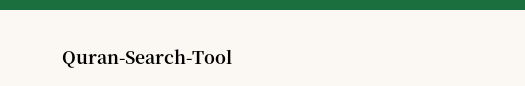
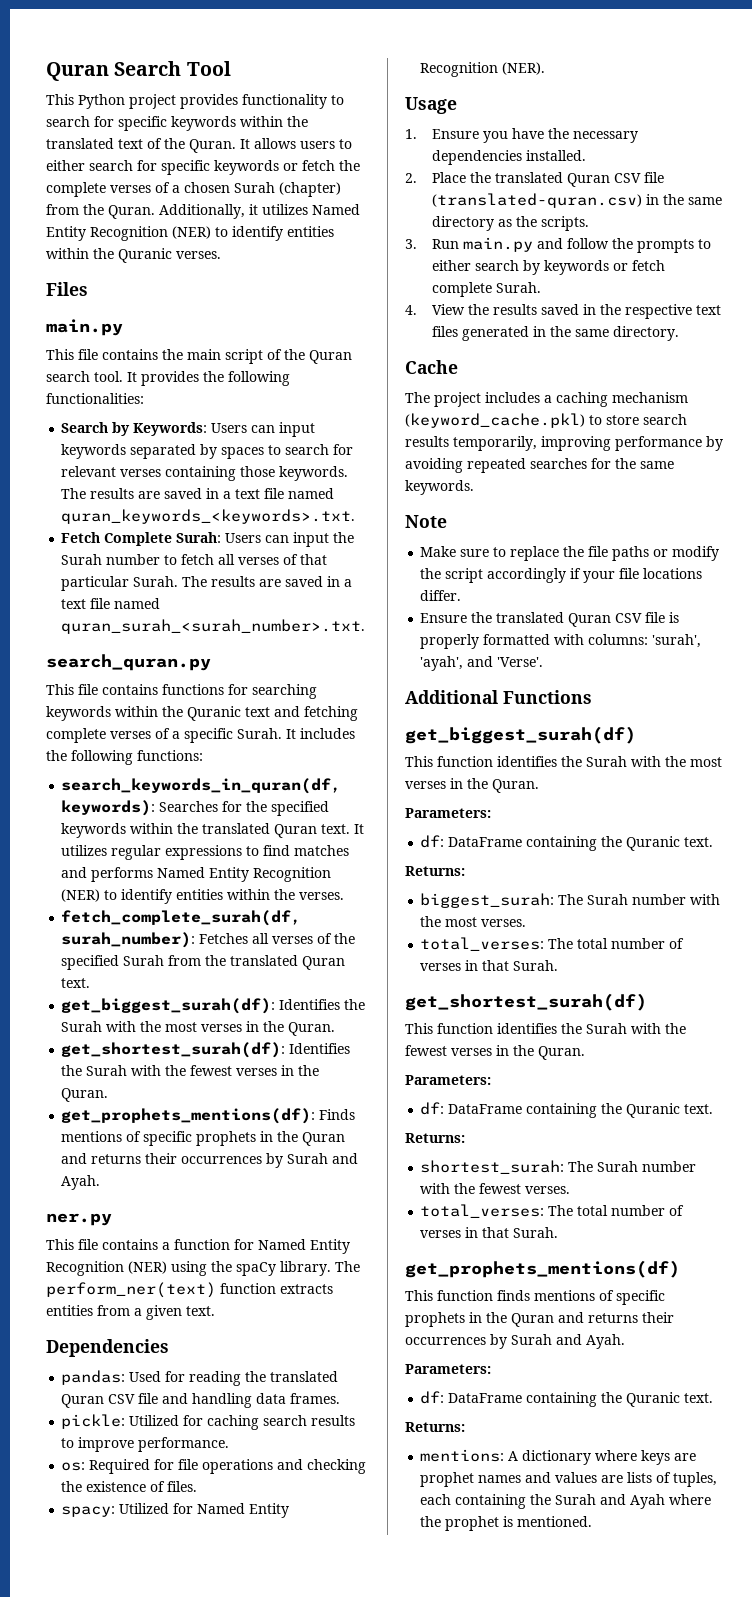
- Quran-Search-Tool
+ Quran Search Tool
+ This Python project provides functionality to search for specific keywords within the translated text of the Quran. It allows users to either search for specific keywords or fetch the complete verses of a chosen Surah (chapter) from the Quran. Additionally, it utilizes Named Entity Recognition (NER) to identify entities within the Quranic verses.
+ Files
+ main.py
+ This file contains the main script of the Quran search tool. It provides the following functionalities:
+ Search by Keywords: Users can input keywords separated by spaces to search for relevant verses containing those keywords. The results are saved in a text file named quran_keywords_<keywords>.txt.
+ Fetch Complete Surah: Users can input the Surah number to fetch all verses of that particular Surah. The results are saved in a text file named quran_surah_<surah_number>.txt.
+ search_quran.py
+ This file contains functions for searching keywords within the Quranic text and fetching complete verses of a specific Surah. It includes the following functions:
+ search_keywords_in_quran(df, keywords): Searches for the specified keywords within the translated Quran text. It utilizes regular expressions to find matches and performs Named Entity Recognition (NER) to identify entities within the verses.
+ fetch_complete_surah(df, surah_number): Fetches all verses of the specified Surah from the translated Quran text.
+ get_biggest_surah(df): Identifies the Surah with the most verses in the Quran.
+ get_shortest_surah(df): Identifies the Surah with the fewest verses in the Quran.
+ get_prophets_mentions(df): Finds mentions of specific prophets in the Quran and returns their occurrences by Surah and Ayah.
+ ner.py
+ This file contains a function for Named Entity Recognition (NER) using the spaCy library. The perform_ner(text) function extracts entities from a given text.
+ Dependencies
+ pandas: Used for reading the translated Quran CSV file and handling data frames.
+ pickle: Utilized for caching search results to improve performance.
+ os: Required for file operations and checking the existence of files.
+ spacy: Utilized for Named Entity Recognition (NER).
+ Usage
+ 1. Ensure you have the necessary dependencies installed.
+ 2. Place the translated Quran CSV file (translated-quran.csv) in the same directory as the scripts.
+ 3. Run main.py and follow the prompts to either search by keywords or fetch complete Surah.
+ 4. View the results saved in the respective text files generated in the same directory.
+ Cache
+ The project includes a caching mechanism (keyword_cache.pkl) to store search results temporarily, improving performance by avoiding repeated searches for the same keywords.
+ Note
+ Make sure to replace the file paths or modify the script accordingly if your file locations differ.
+ Ensure the translated Quran CSV file is properly formatted with columns: 'surah', 'ayah', and 'Verse'.
+ Additional Functions
+ get_biggest_surah(df)
+ This function identifies the Surah with the most verses in the Quran.
+ Parameters:
+ df: DataFrame containing the Quranic text.
+ Returns:
+ biggest_surah: The Surah number with the most verses.
+ total_verses: The total number of verses in that Surah.
+ get_shortest_surah(df)
+ This function identifies the Surah with the fewest verses in the Quran.
+ Parameters:
+ df: DataFrame containing the Quranic text.
+ Returns:
+ shortest_surah: The Surah number with the fewest verses.
+ total_verses: The total number of verses in that Surah.
+ get_prophets_mentions(df)
+ This function finds mentions of specific prophets in the Quran and returns their occurrences by Surah and Ayah.
+ Parameters:
+ df: DataFrame containing the Quranic text.
+ Returns:
+ mentions: A dictionary where keys are prophet names and values are lists of tuples, each containing the Surah and Ayah where the prophet is mentioned.

